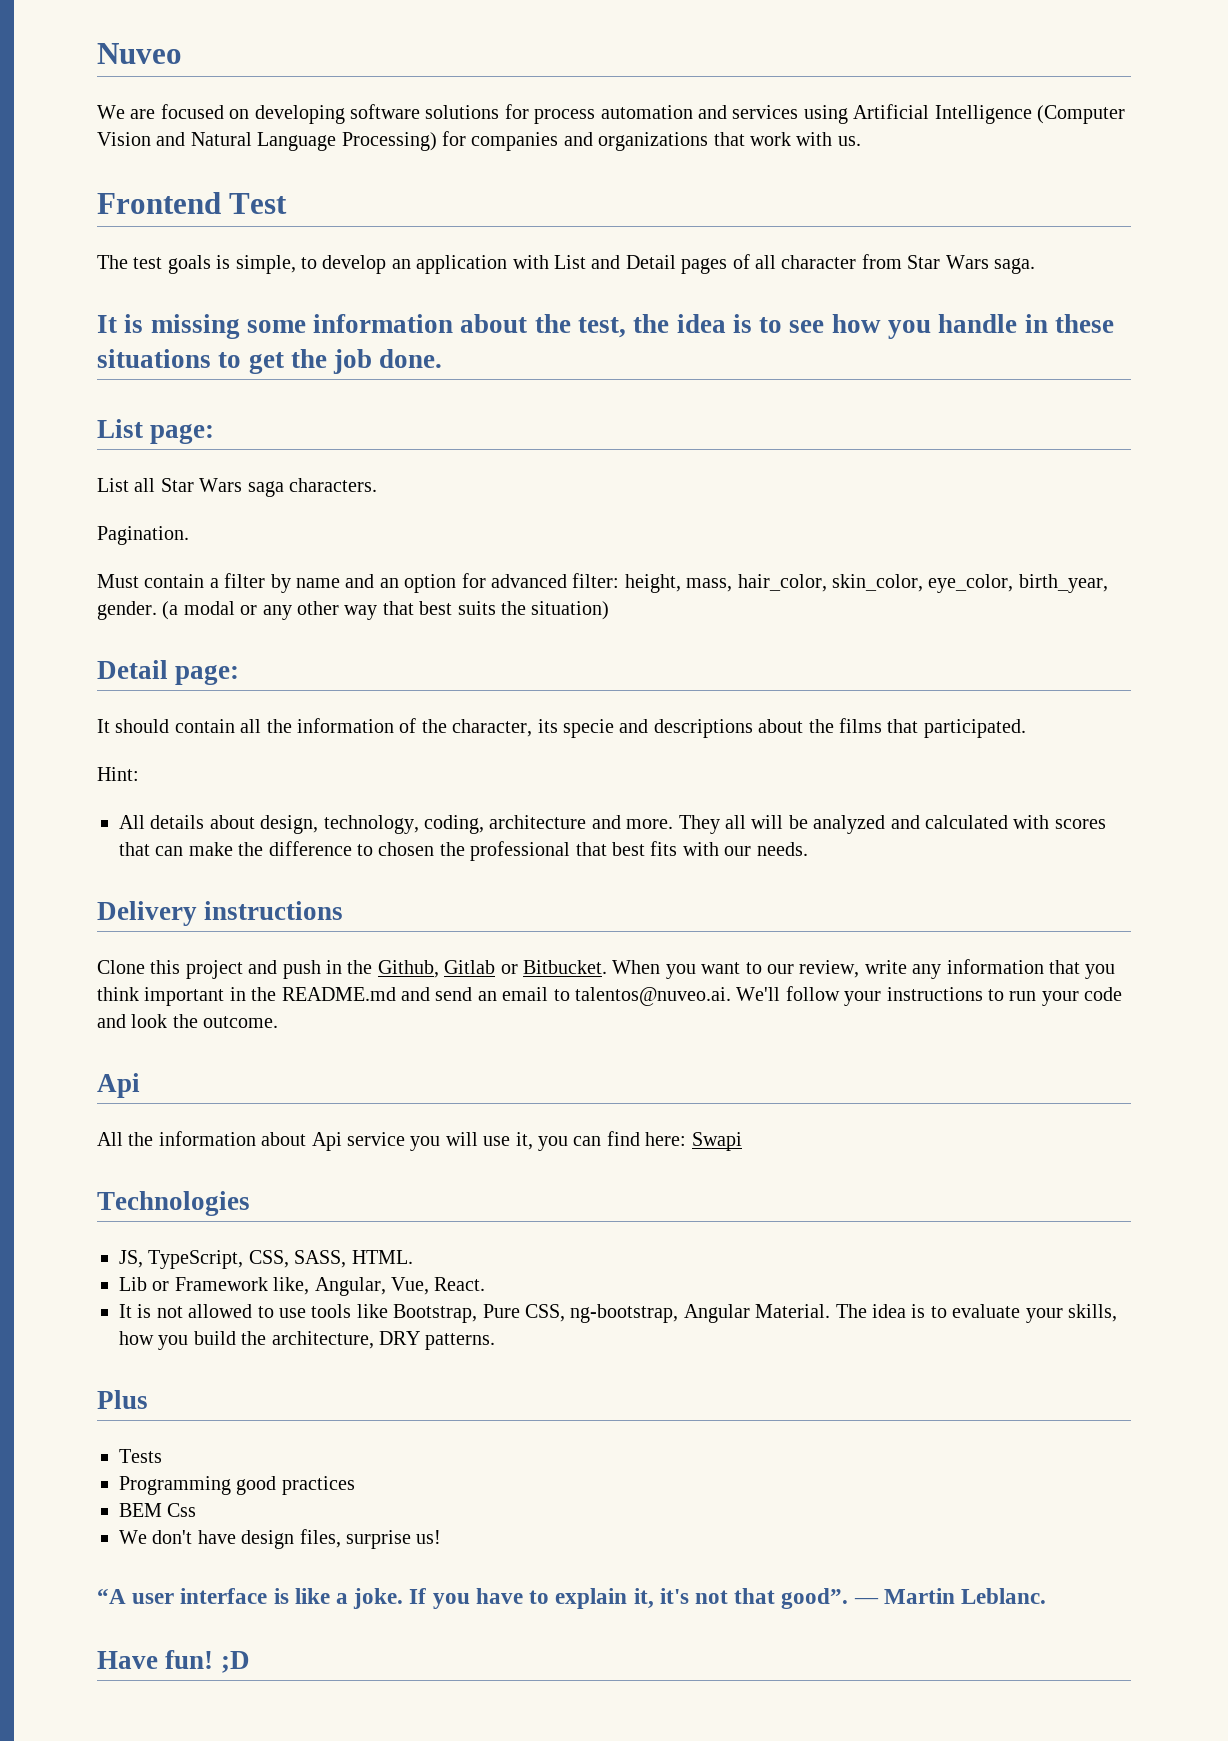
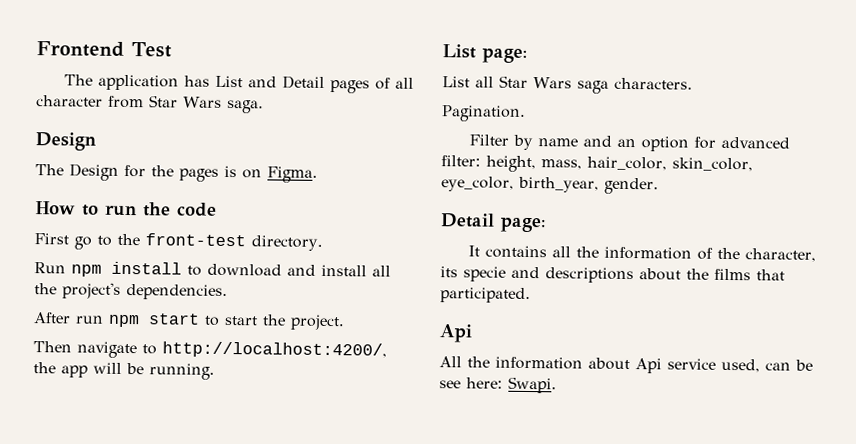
- Nuveo
- We are focused on developing software solutions for process automation and services using Artificial Intelligence (Computer Vision and Natural Language Processing) for companies and organizations that work with us.
  Frontend Test
- The test goals is simple, to develop an application with List and Detail pages of all character from Star Wars saga.
- It is missing some information about the test, the idea is to see how you handle in these situations to get the job done.
+ The application has List and Detail pages of all character from Star Wars saga.
+ Design
+ The Design for the pages is on Figma.
+ How to run the code
+ First go to the front-test directory.
+ Run npm install to download and install all the project's dependencies.
+ After run npm start to start the project.
+ Then navigate to http://localhost:4200/, the app will be running.
- Must contain a filter by name and an option for advanced filter: height, mass, hair_color, skin_color, eye_color, birth_year, gender. (a modal or any other way that best suits the situation)
+ Filter by name and an option for advanced filter: height, mass, hair_color, skin_color, eye_color, birth_year, gender.
- It should contain all the information of the character, its specie and descriptions about the films that participated.
+ It contains all the information of the character, its specie and descriptions about the films that participated.
- Hint:
- All details about design, technology, coding, architecture and more. They all will be analyzed and calculated with scores that can make the difference to chosen the professional that best fits with our needs.
- Delivery instructions
- Clone this project and push in the Github, Gitlab or Bitbucket. When you want to our review, write any information that you think important in the README.md and send an email to talentos@nuveo.ai. We'll follow your instructions to run your code and look the outcome.
- All the information about Api service you will use it, you can find here: Swapi
- Technologies
- JS, TypeScript, CSS, SASS, HTML.
- Lib or Framework like, Angular, Vue, React.
- It is not allowed to use tools like Bootstrap, Pure CSS, ng-bootstrap, Angular Material. The idea is to evaluate your skills, how you build the architecture, DRY patterns.
- Plus
- Tests
- Programming good practices
- BEM Css
- We don't have design files, surprise us!
- “A user interface is like a joke. If you have to explain it, it's not that good”. — Martin Leblanc.
- Have fun! ;D
+ All the information about Api service used, can be see here: Swapi.

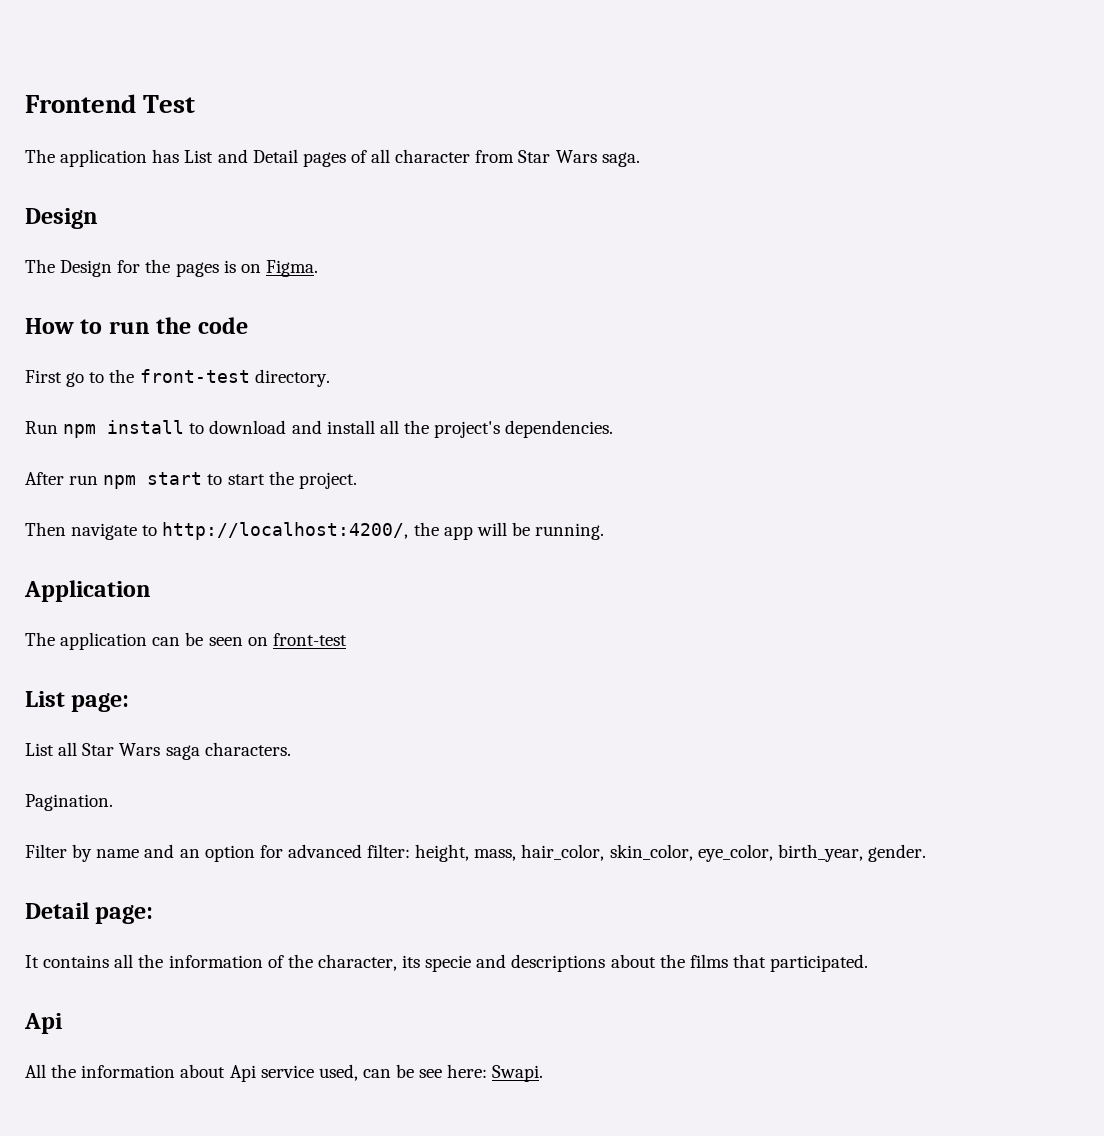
+ Application
+ The application can be seen on front-test

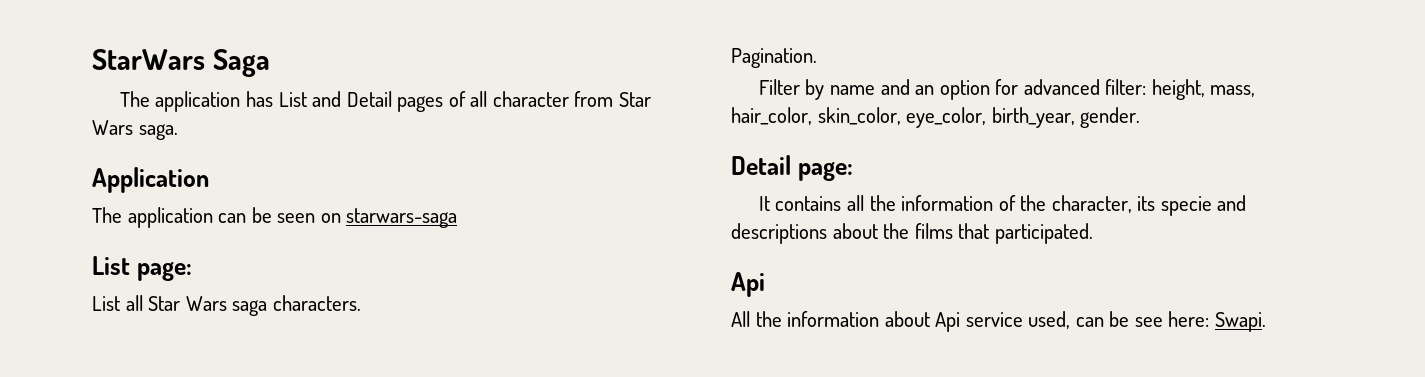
- Frontend Test
+ StarWars Saga
  The application has List and Detail pages of all character from Star Wars saga.
- Design
- The Design for the pages is on Figma.
- How to run the code
- First go to the front-test directory.
- Run npm install to download and install all the project's dependencies.
- After run npm start to start the project.
- Then navigate to http://localhost:4200/, the app will be running.
- The application can be seen on front-test
+ The application can be seen on starwars-saga

